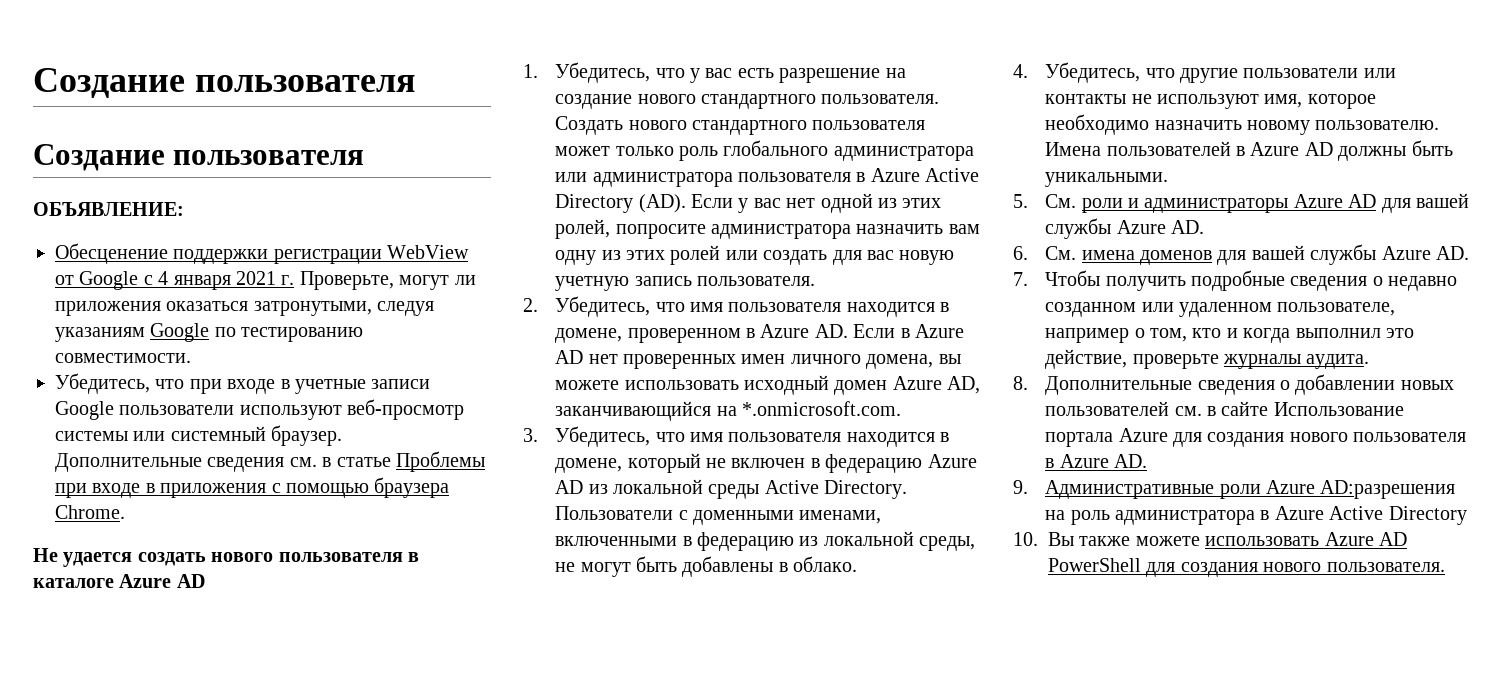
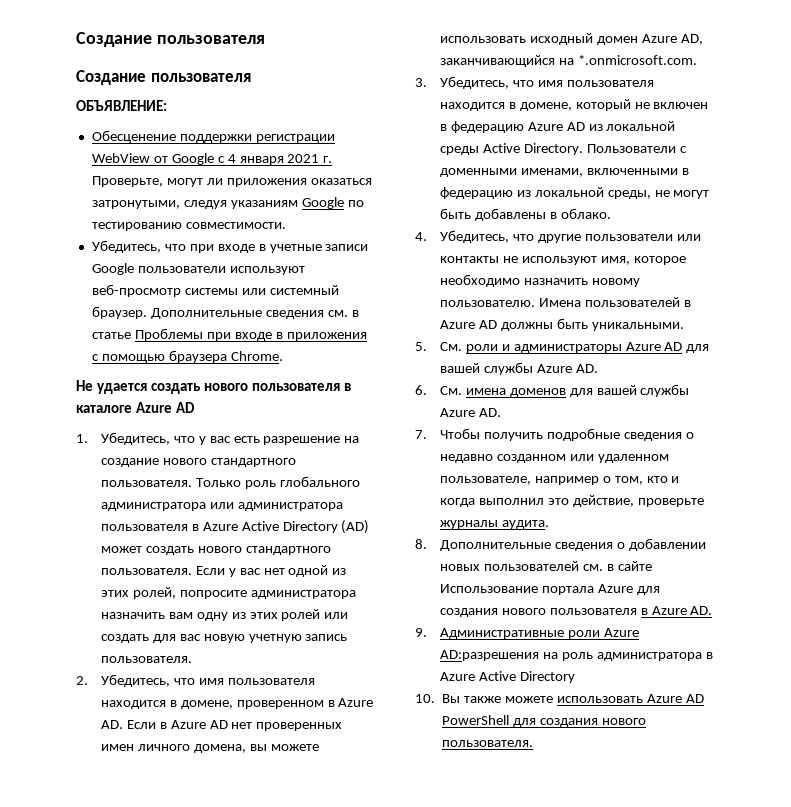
- Создать нового стандартного пользователя может только роль глобального администратора или администратора пользователя в Azure Active Directory (AD). Если у вас нет одной из этих ролей, попросите администратора назначить вам одну из этих ролей или создать для вас новую учетную запись пользователя.
+ Только роль глобального администратора или администратора пользователя в Azure Active Directory (AD) может создать нового стандартного пользователя. Если у вас нет одной из этих ролей, попросите администратора назначить вам одну из этих ролей или создать для вас новую учетную запись пользователя.

